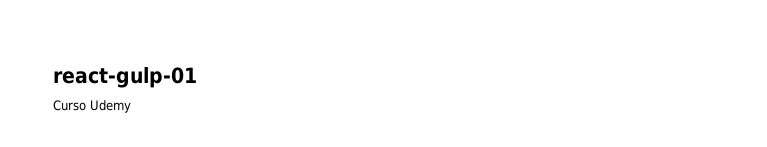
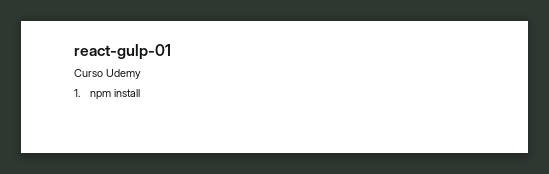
+ 1. npm install

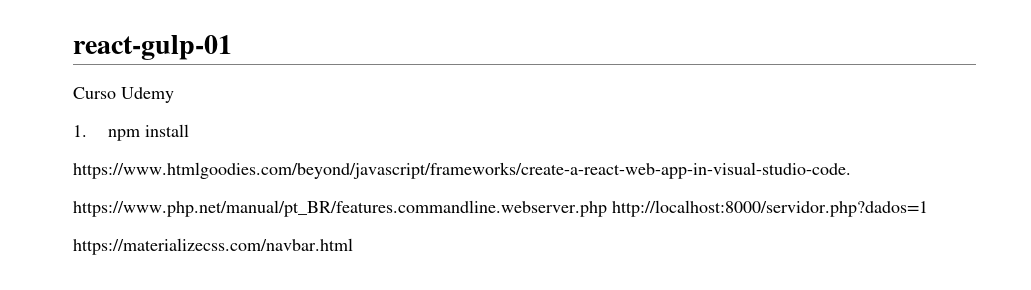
+ https://www.htmlgoodies.com/beyond/javascript/frameworks/create-a-react-web-app-in-visual-studio-code.
+ https://www.php.net/manual/pt_BR/features.commandline.webserver.php http://localhost:8000/servidor.php?dados=1
+ https://materializecss.com/navbar.html

